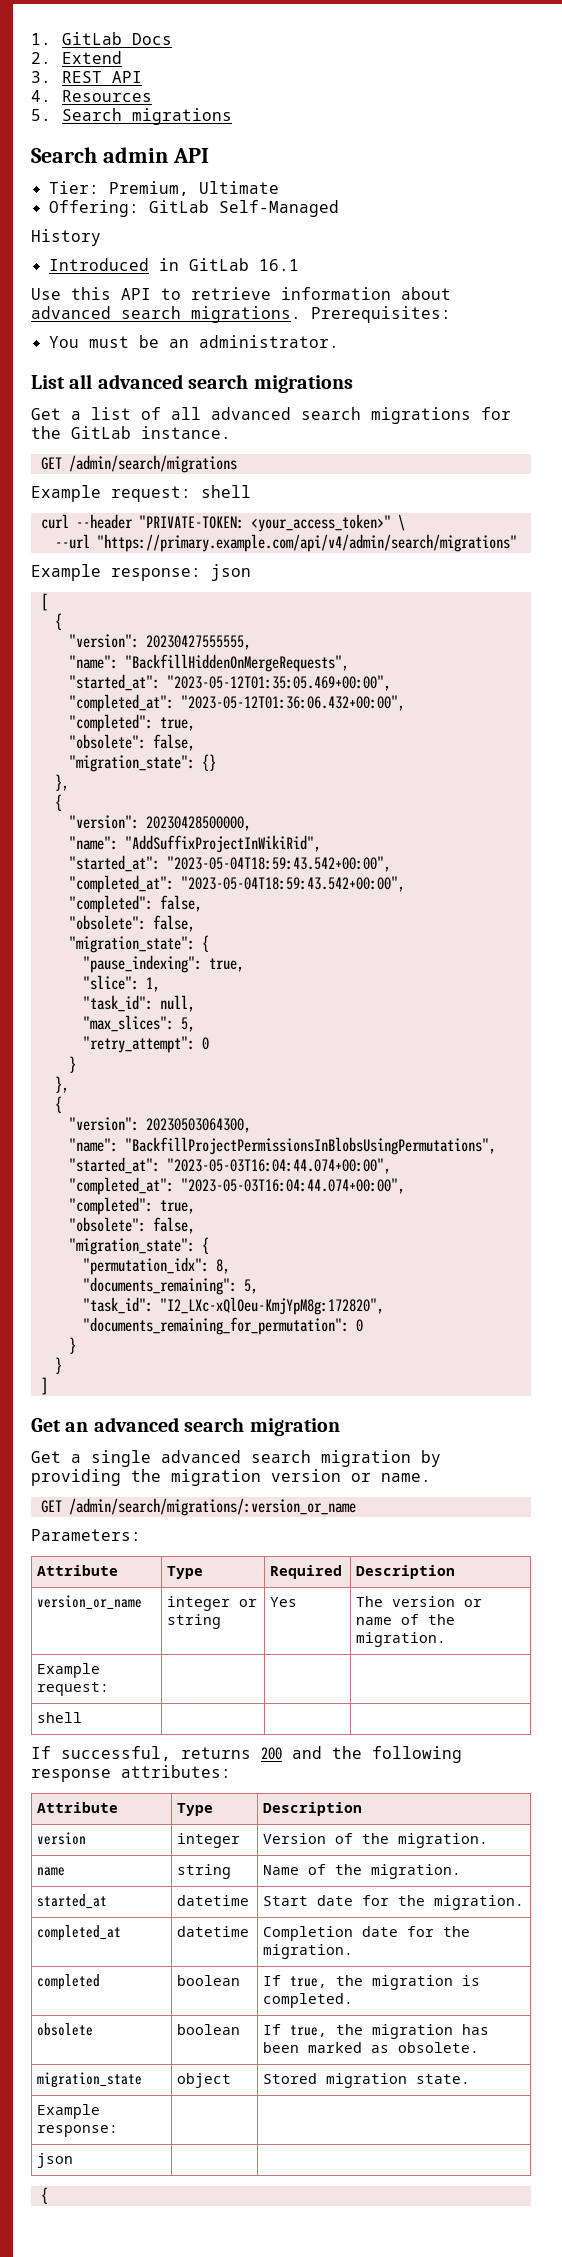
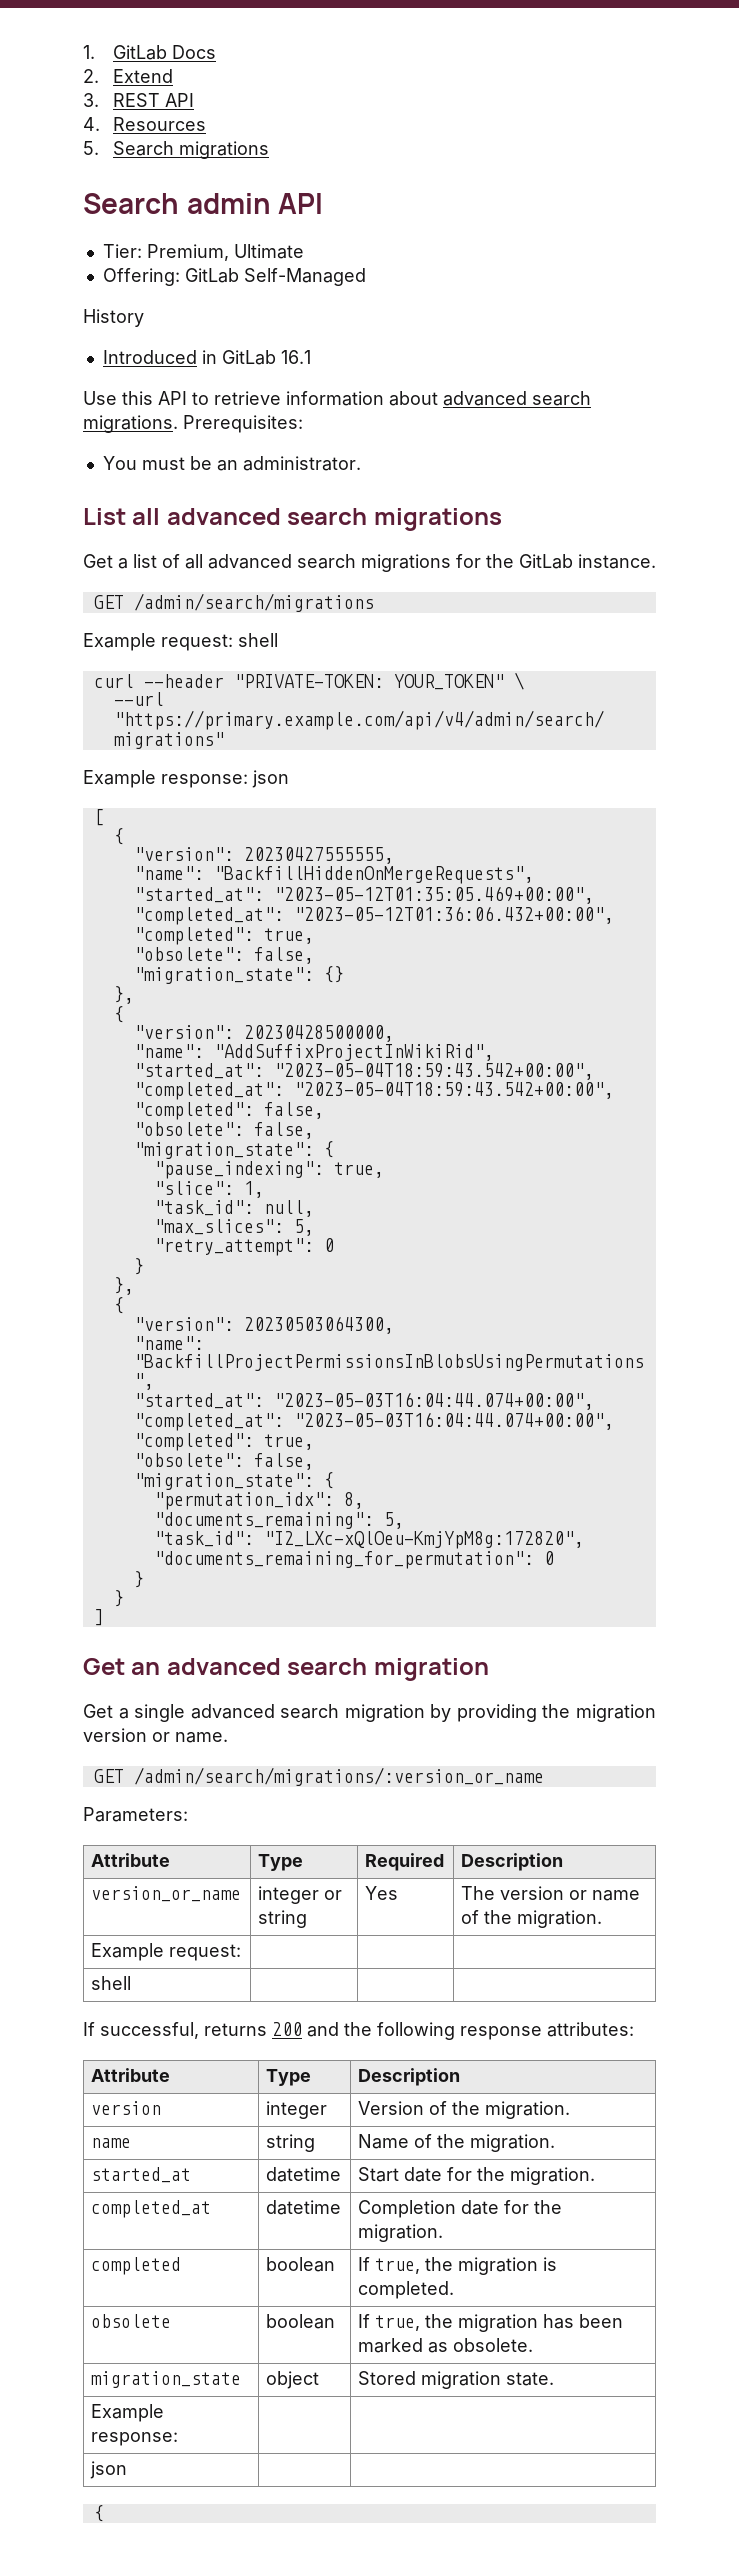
- curl --header "PRIVATE-TOKEN: <your_access_token>" \
+ curl --header "PRIVATE-TOKEN: YOUR_TOKEN" \

